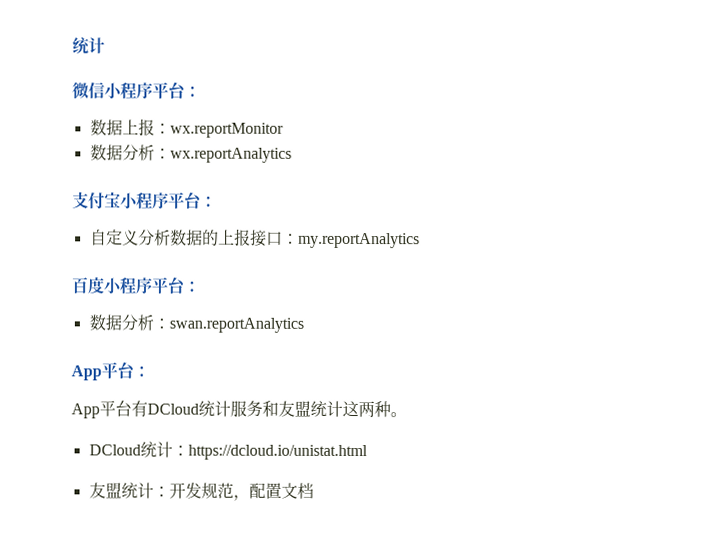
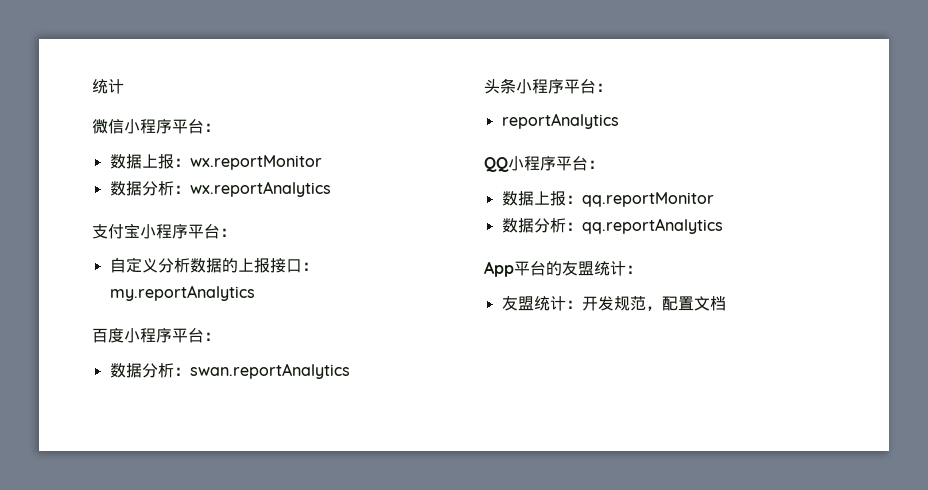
- App平台：
- App平台有DCloud统计服务和友盟统计这两种。
- DCloud统计：https://dcloud.io/unistat.html
+ 头条小程序平台：
+ reportAnalytics
+ QQ小程序平台：
+ 数据上报：qq.reportMonitor
+ 数据分析：qq.reportAnalytics
+ App平台的友盟统计：

